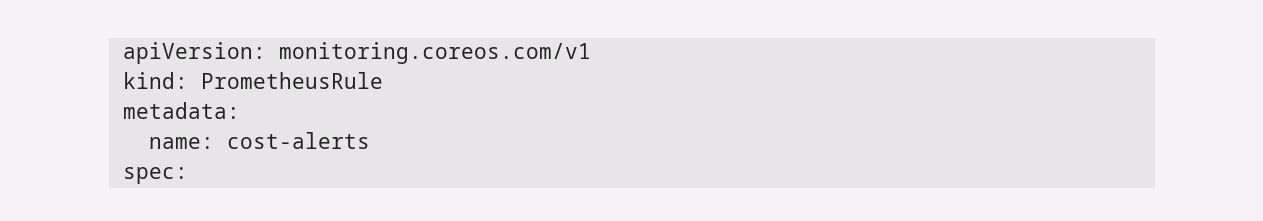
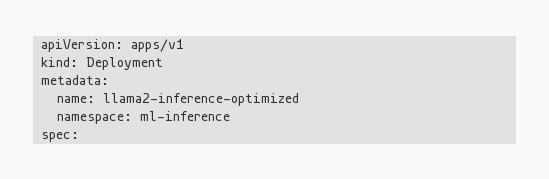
- apiVersion: monitoring.coreos.com/v1
+ apiVersion: apps/v1
- kind: PrometheusRule
+ kind: Deployment
- name: cost-alerts
+ name: llama2-inference-optimized
+ namespace: ml-inference

